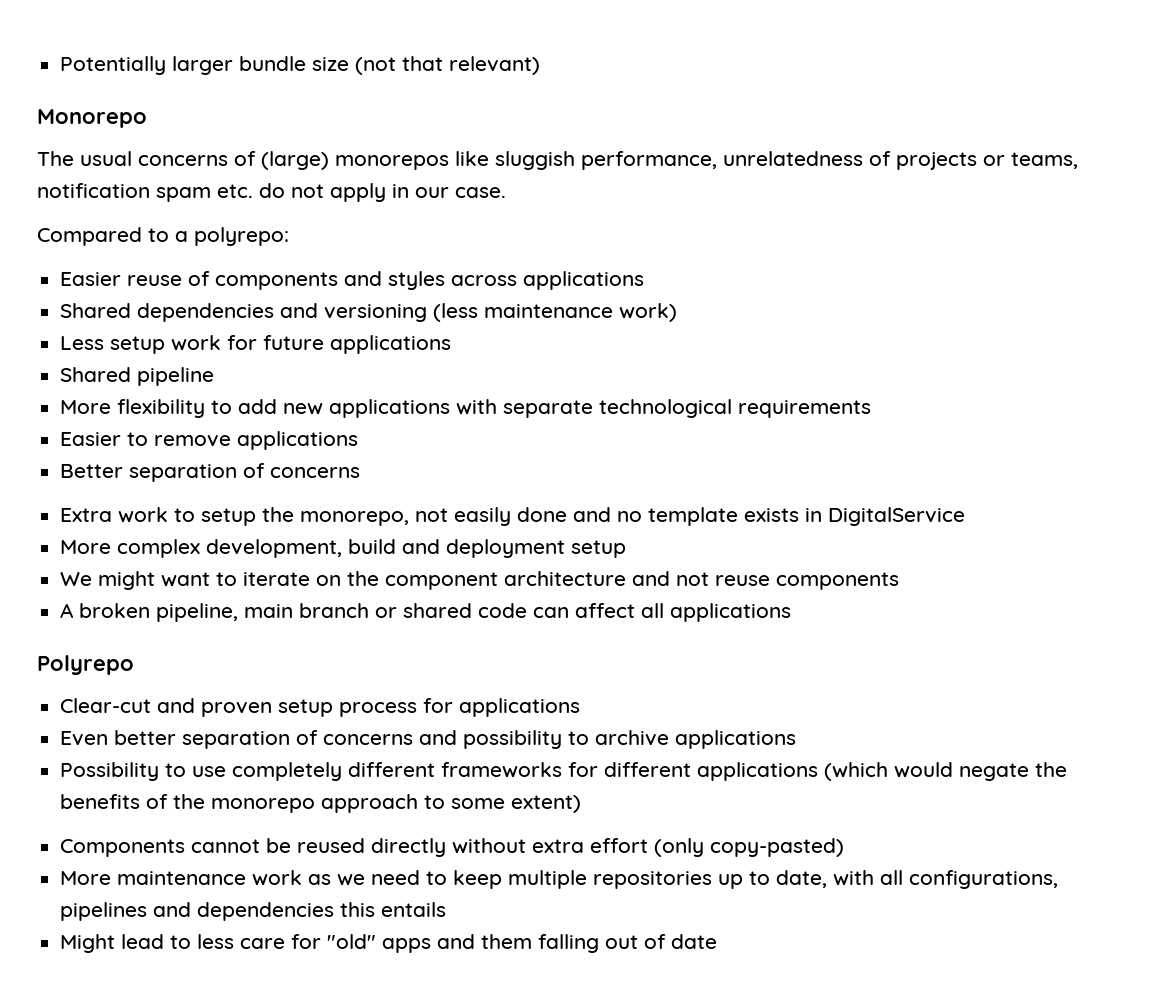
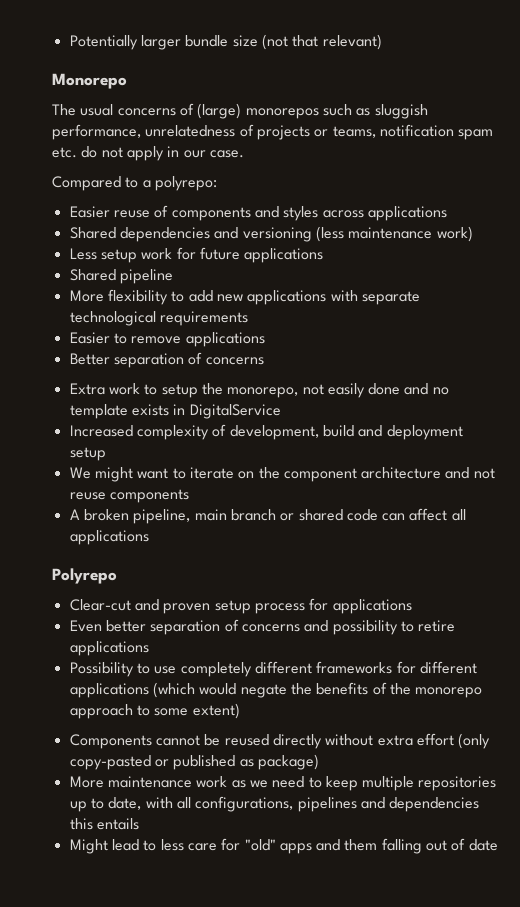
- The usual concerns of (large) monorepos like sluggish performance, unrelatedness of projects or teams, notification spam etc. do not apply in our case.
+ The usual concerns of (large) monorepos such as sluggish performance, unrelatedness of projects or teams, notification spam etc. do not apply in our case.
- More complex development, build and deployment setup
+ Increased complexity of development, build and deployment setup
- Even better separation of concerns and possibility to archive applications
+ Even better separation of concerns and possibility to retire applications
- Components cannot be reused directly without extra effort (only copy-pasted)
+ Components cannot be reused directly without extra effort (only copy-pasted or published as package)

